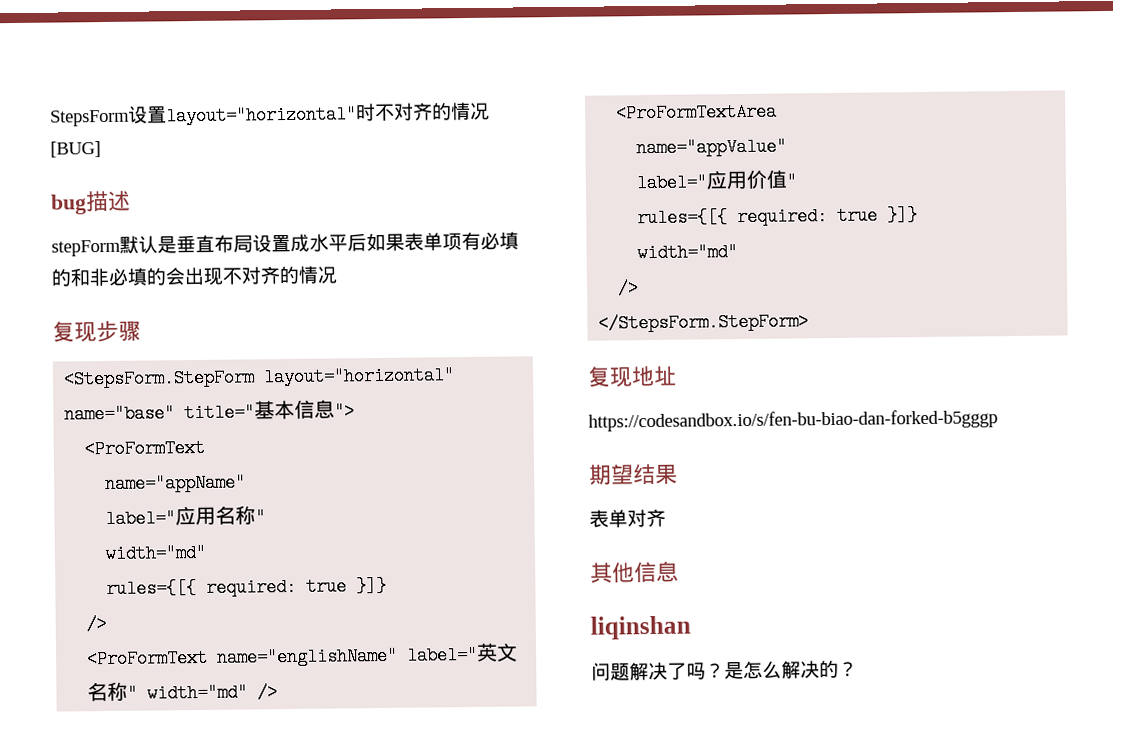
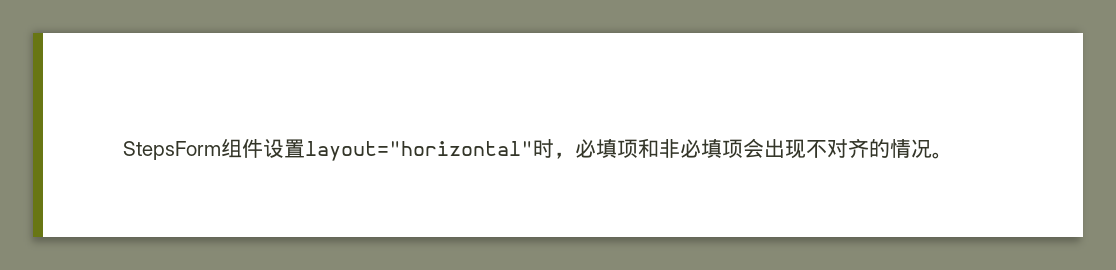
- StepsForm设置layout="horizontal"时不对齐的情况[BUG]
- bug描述
- stepForm默认是垂直布局设置成水平后如果表单项有必填的和非必填的会出现不对齐的情况
- 复现步骤
- <StepsForm.StepForm layout="horizontal" name="base" title="基本信息">
- <ProFormText
- name="appName"
- label="应用名称"
- width="md"
- rules={[{ required: true }]}
- />
- <ProFormText name="englishName" label="英文名称" width="md" />
- <ProFormTextArea
- name="appValue"
- label="应用价值"
- rules={[{ required: true }]}
- width="md"
- />
- </StepsForm.StepForm>
- 复现地址
- https://codesandbox.io/s/fen-bu-biao-dan-forked-b5gggp
- 期望结果
- 表单对齐
- 其他信息
- liqinshan
- 问题解决了吗？是怎么解决的？
+ StepsForm组件设置layout="horizontal"时，必填项和非必填项会出现不对齐的情况。

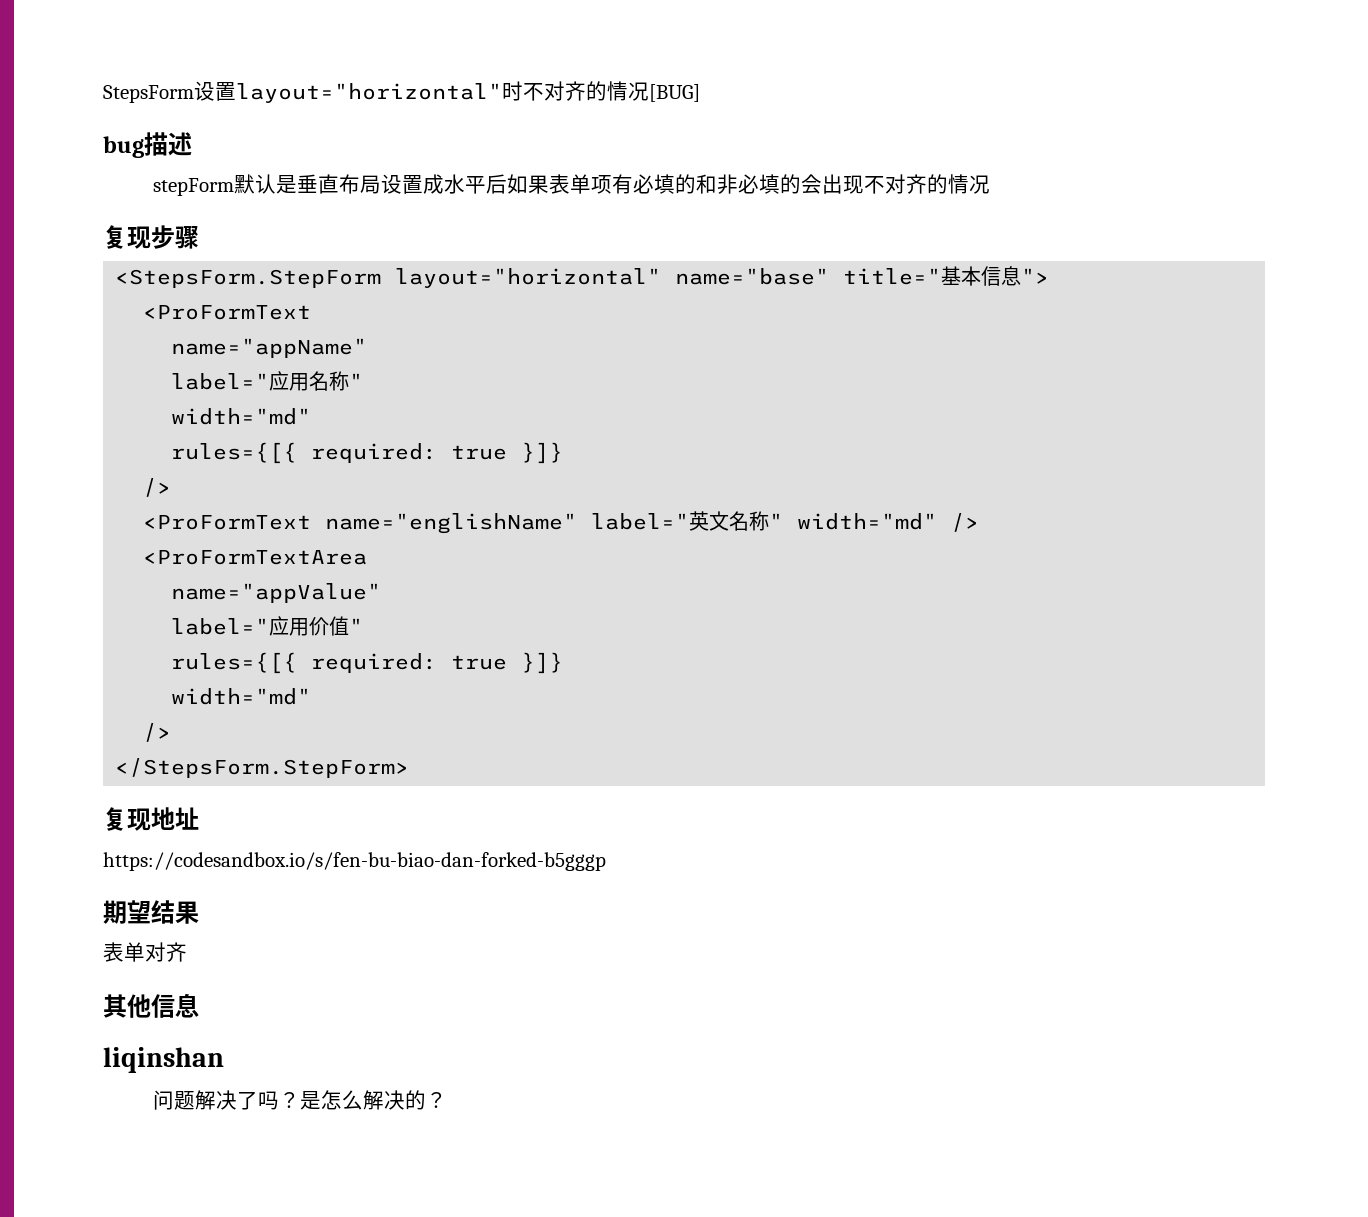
- StepsForm组件设置layout="horizontal"时，必填项和非必填项会出现不对齐的情况。
+ StepsForm设置layout="horizontal"时不对齐的情况[BUG]
+ bug描述
+ stepForm默认是垂直布局设置成水平后如果表单项有必填的和非必填的会出现不对齐的情况
+ 复现步骤
+ <StepsForm.StepForm layout="horizontal" name="base" title="基本信息">
+ <ProFormText
+ name="appName"
+ label="应用名称"
+ width="md"
+ rules={[{ required: true }]}
+ />
+ <ProFormText name="englishName" label="英文名称" width="md" />
+ <ProFormTextArea
+ name="appValue"
+ label="应用价值"
+ rules={[{ required: true }]}
+ width="md"
+ />
+ </StepsForm.StepForm>
+ 复现地址
+ https://codesandbox.io/s/fen-bu-biao-dan-forked-b5gggp
+ 期望结果
+ 表单对齐
+ 其他信息
+ liqinshan
+ 问题解决了吗？是怎么解决的？

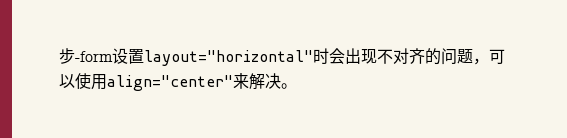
- StepsForm设置layout="horizontal"时不对齐的情况[BUG]
- bug描述
- stepForm默认是垂直布局设置成水平后如果表单项有必填的和非必填的会出现不对齐的情况
- 复现步骤
- <StepsForm.StepForm layout="horizontal" name="base" title="基本信息">
- <ProFormText
- name="appName"
- label="应用名称"
- width="md"
- rules={[{ required: true }]}
- />
- <ProFormText name="englishName" label="英文名称" width="md" />
- <ProFormTextArea
- name="appValue"
- label="应用价值"
- rules={[{ required: true }]}
- width="md"
- />
- </StepsForm.StepForm>
- 复现地址
- https://codesandbox.io/s/fen-bu-biao-dan-forked-b5gggp
- 期望结果
- 表单对齐
- 其他信息
- liqinshan
- 问题解决了吗？是怎么解决的？
+ 步-form设置layout="horizontal"时会出现不对齐的问题，可以使用align="center"来解决。

